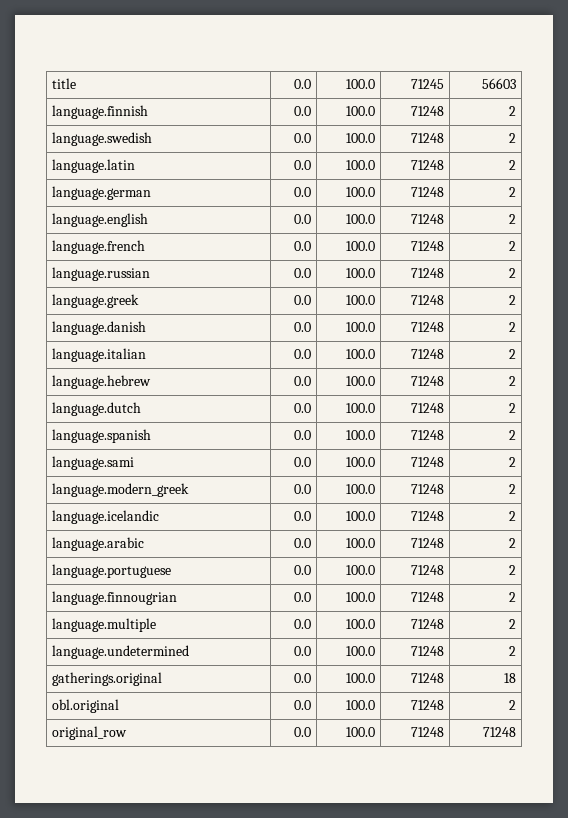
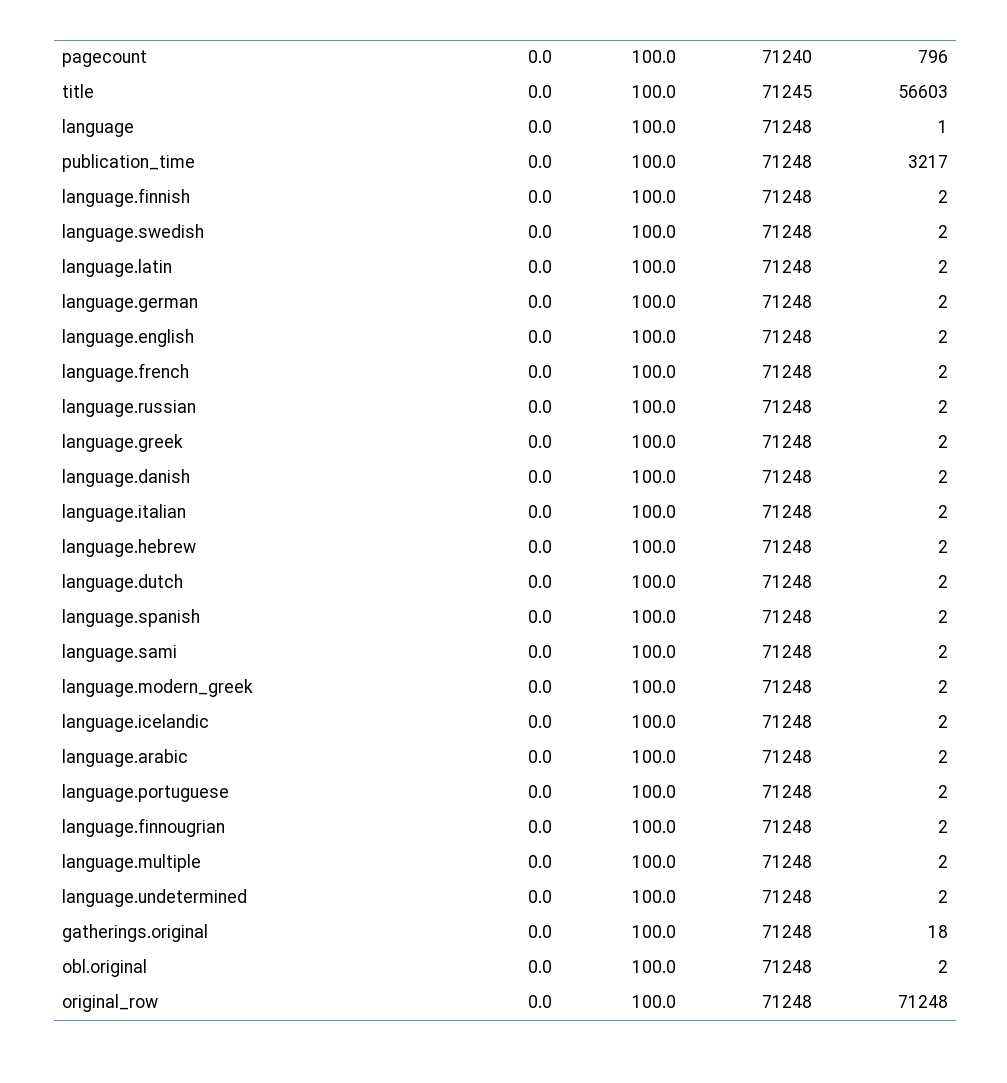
+ pagecount | 0.0 | 100.0 | 71240 | 796
+ language | 0.0 | 100.0 | 71248 | 1
+ publication_time | 0.0 | 100.0 | 71248 | 3217

